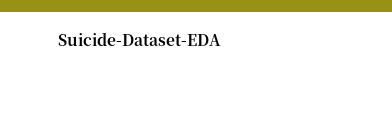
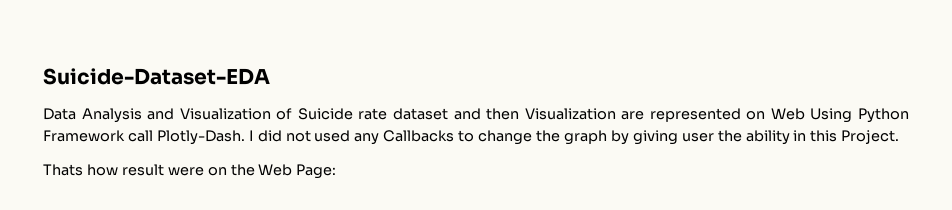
+ Data Analysis and Visualization of Suicide rate dataset and then Visualization are represented on Web Using Python Framework call Plotly-Dash. I did not used any Callbacks to change the graph by giving user the ability in this Project.
+ Thats how result were on the Web Page:

